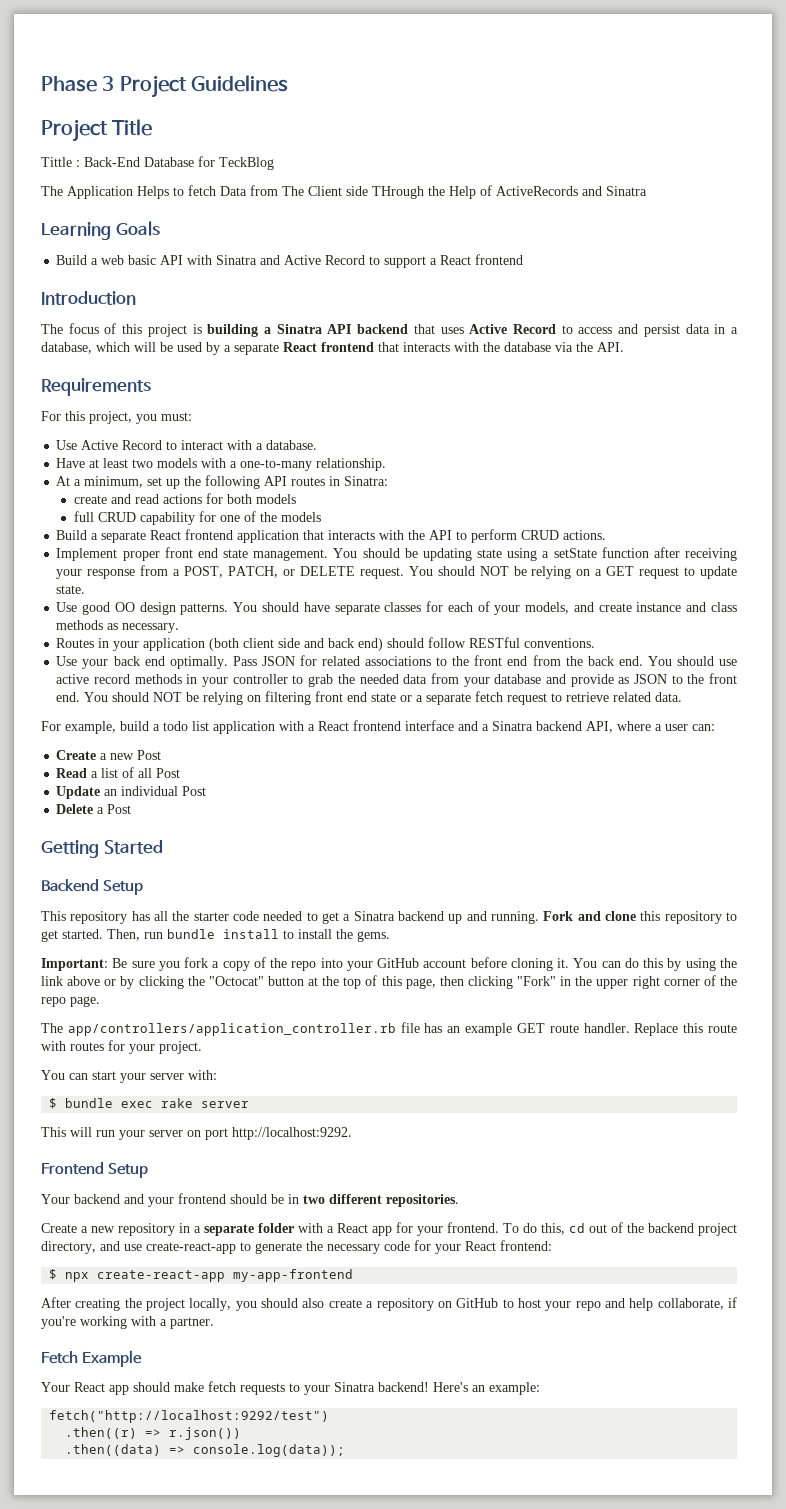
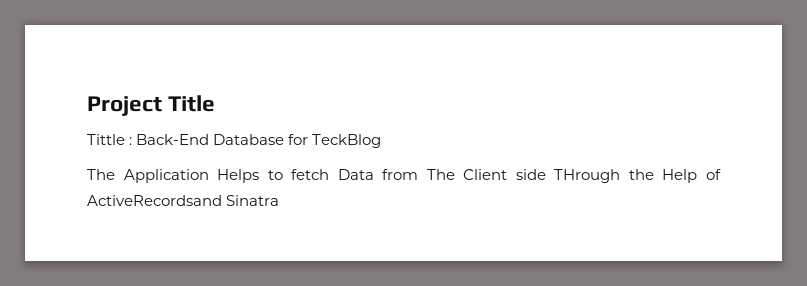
- Phase 3 Project Guidelines
- The Application Helps to fetch Data from The Client side THrough the Help of ActiveRecords and Sinatra
- Learning Goals
- Build a web basic API with Sinatra and Active Record to support a React frontend
- Introduction
- The focus of this project is building a Sinatra API backend that uses Active Record to access and persist data in a database, which will be used by a separate React frontend that interacts with the database via the API.
- Requirements
- For this project, you must:
- Use Active Record to interact with a database.
- Have at least two models with a one-to-many relationship.
- At a minimum, set up the following API routes in Sinatra:
- create and read actions for both models
- full CRUD capability for one of the models
- Build a separate React frontend application that interacts with the API to perform CRUD actions.
- Implement proper front end state management. You should be updating state using a setState function after receiving your response from a POST, PATCH, or DELETE request. You should NOT be relying on a GET request to update state.
- Use good OO design patterns. You should have separate classes for each of your models, and create instance and class methods as necessary.
- Routes in your application (both client side and back end) should follow RESTful conventions.
- Use your back end optimally. Pass JSON for related associations to the front end from the back end. You should use active record methods in your controller to grab the needed data from your database and provide as JSON to the front end. You should NOT be relying on filtering front end state or a separate fetch request to retrieve related data.
- For example, build a todo list application with a React frontend interface and a Sinatra backend API, where a user can:
- Create a new Post
- Read a list of all Post
- Update an individual Post
- Delete a Post
- Getting Started
- Backend Setup
- This repository has all the starter code needed to get a Sinatra backend up and running. Fork and clone this repository to get started. Then, run bundle install to install the gems.
- Important: Be sure you fork a copy of the repo into your GitHub account before cloning it. You can do this by using the link above or by clicking the "Octocat" button at the top of this page, then clicking "Fork" in the upper right corner of the repo page.
- The app/controllers/application_controller.rb file has an example GET route handler. Replace this route with routes for your project.
- You can start your server with:
- $ bundle exec rake server
- This will run your server on port http://localhost:9292.
- Frontend Setup
- Your backend and your frontend should be in two different repositories.
- Create a new repository in a separate folder with a React app for your frontend. To do this, cd out of the backend project directory, and use create-react-app to generate the necessary code for your React frontend:
- $ npx create-react-app my-app-frontend
- After creating the project locally, you should also create a repository on GitHub to host your repo and help collaborate, if you're working with a partner.
- Fetch Example
- Your React app should make fetch requests to your Sinatra backend! Here's an example:
- fetch("http://localhost:9292/test")
- .then((r) => r.json())
- .then((data) => console.log(data));
+ The Application Helps to fetch Data from The Client side THrough the Help of ActiveRecordsand Sinatra

